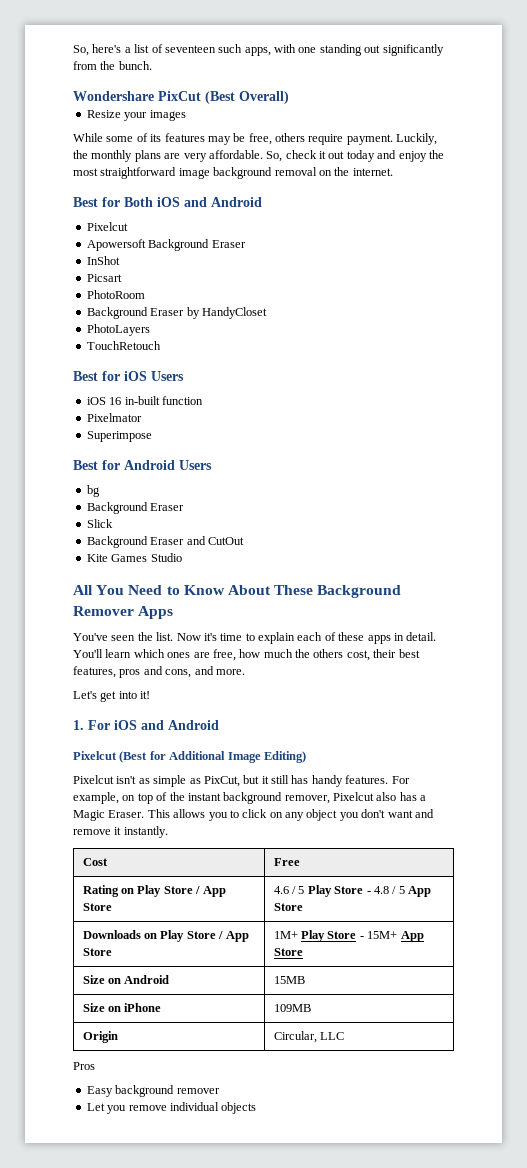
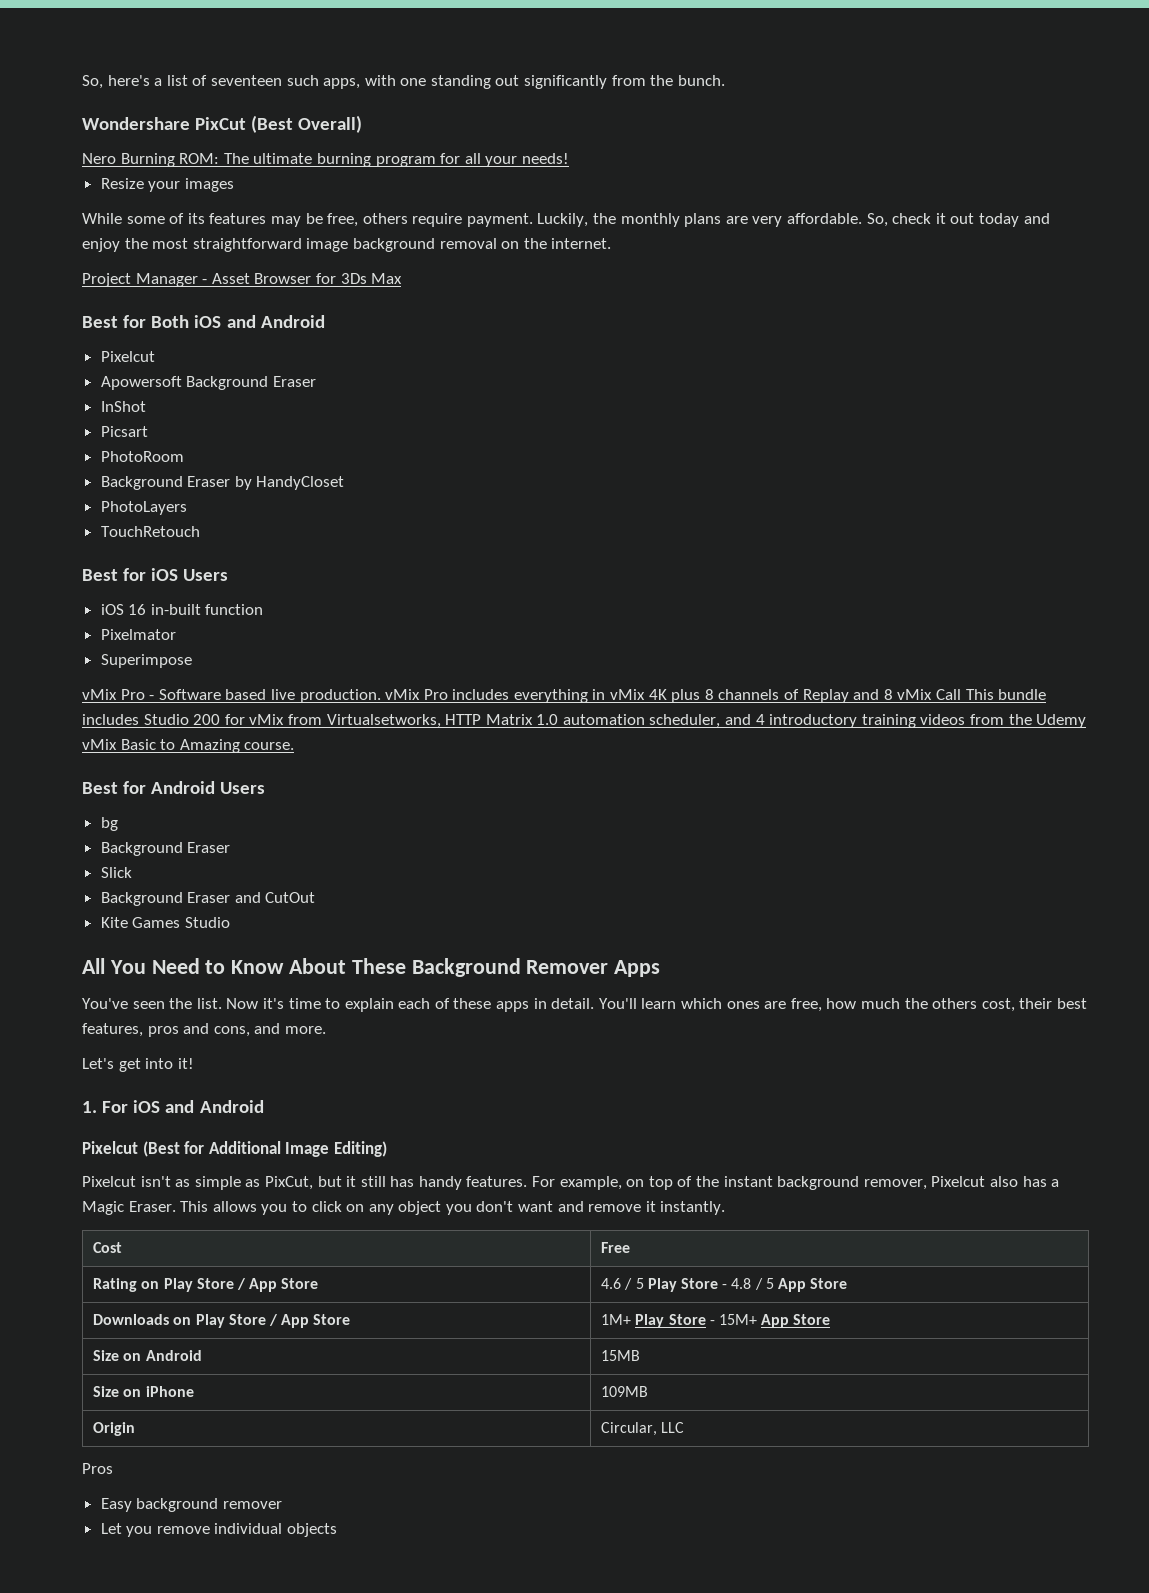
+ Nero Burning ROM: The ultimate burning program for all your needs!
+ Project Manager - Asset Browser for 3Ds Max
+ vMix Pro - Software based live production. vMix Pro includes everything in vMix 4K plus 8 channels of Replay and 8 vMix Call This bundle includes Studio 200 for vMix from Virtualsetworks, HTTP Matrix 1.0 automation scheduler, and 4 introductory training videos from the Udemy vMix Basic to Amazing course.

